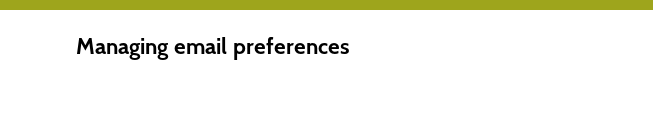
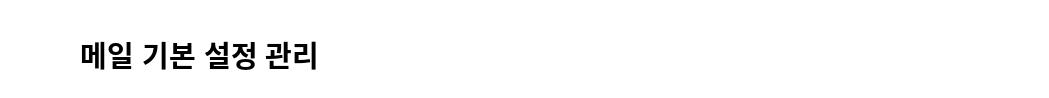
- Managing email preferences
+ 메일 기본 설정 관리

